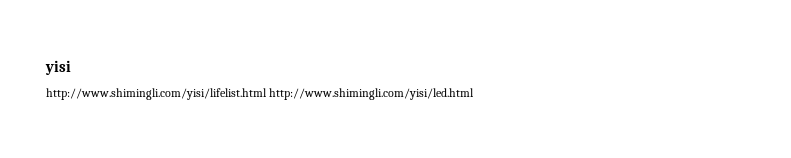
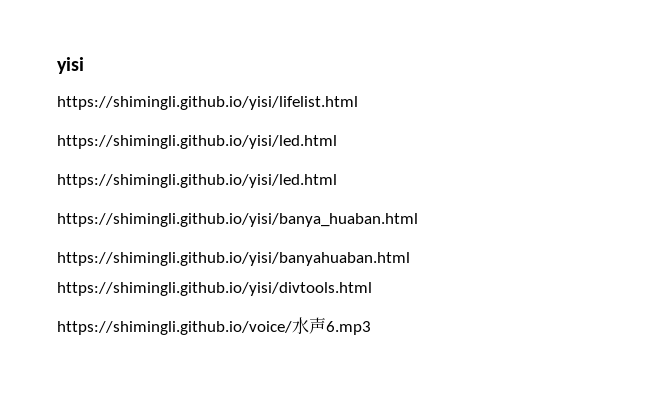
- http://www.shimingli.com/yisi/lifelist.html http://www.shimingli.com/yisi/led.html
+ https://shimingli.github.io/yisi/lifelist.html
+ https://shimingli.github.io/yisi/led.html
+ https://shimingli.github.io/yisi/led.html
+ https://shimingli.github.io/yisi/banya_huaban.html
+ https://shimingli.github.io/yisi/banyahuaban.html https://shimingli.github.io/yisi/divtools.html
+ https://shimingli.github.io/voice/水声6.mp3

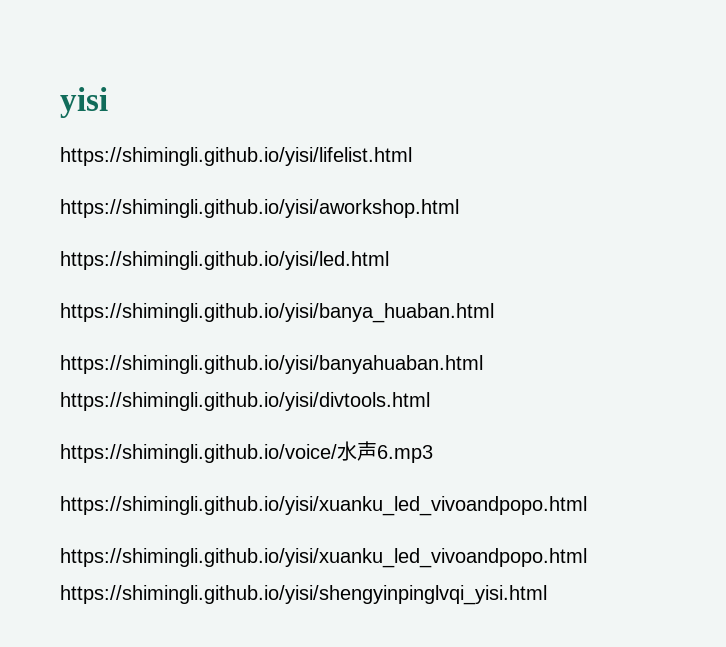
  https://shimingli.github.io/yisi/lifelist.html
- https://shimingli.github.io/yisi/led.html
+ https://shimingli.github.io/yisi/aworkshop.html
  https://shimingli.github.io/voice/水声6.mp3
+ https://shimingli.github.io/yisi/xuanku_led_vivoandpopo.html
+ https://shimingli.github.io/yisi/xuanku_led_vivoandpopo.html https://shimingli.github.io/yisi/shengyinpinglvqi_yisi.html

